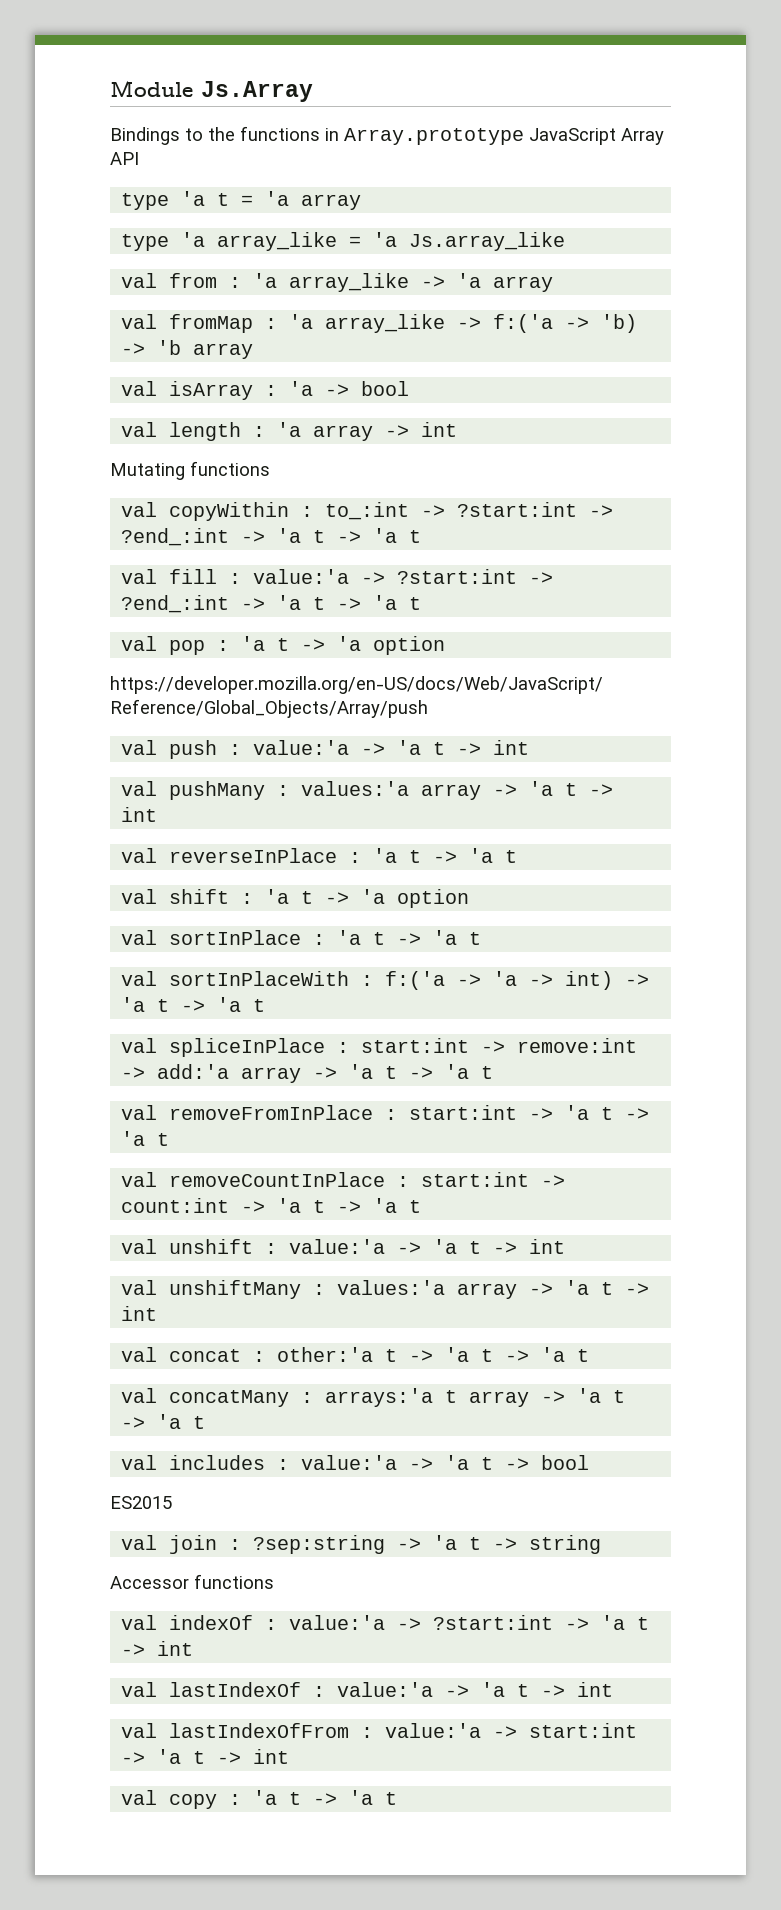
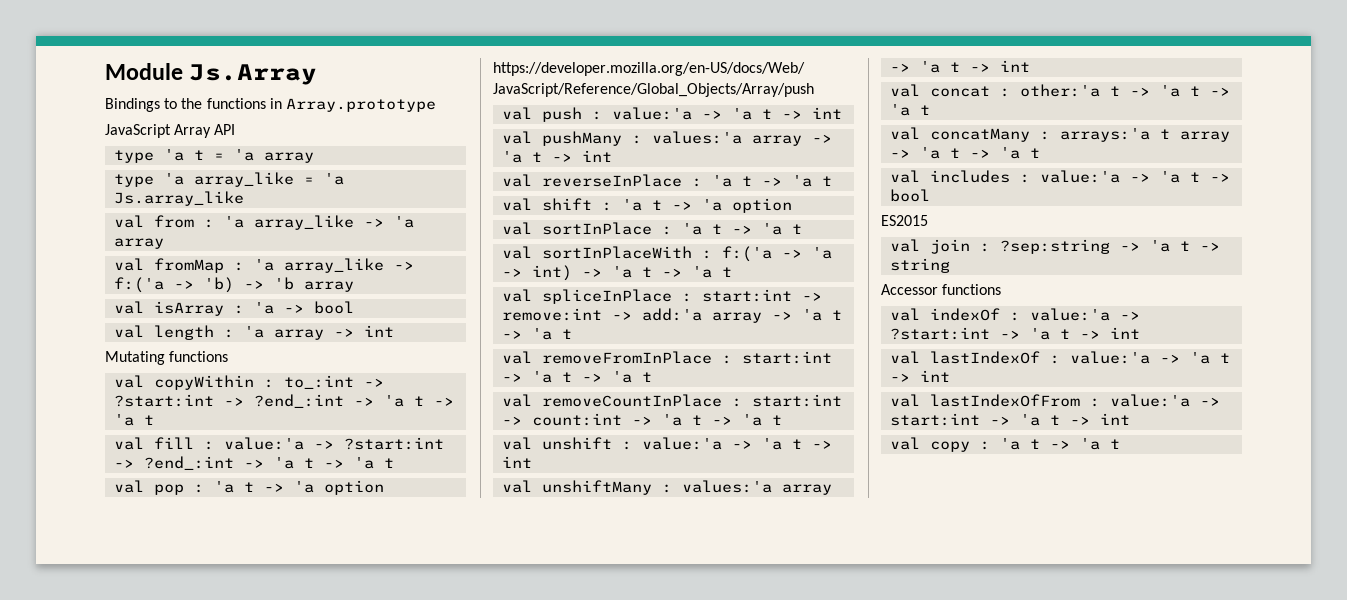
- Bindings to the functions in Array.prototype JavaScript Array API
+ Bindings to the functions in Array.prototype
+ JavaScript Array API

